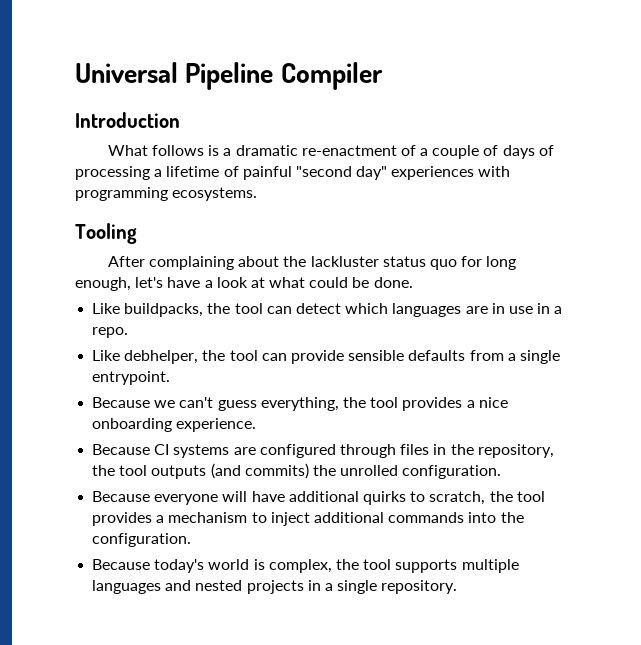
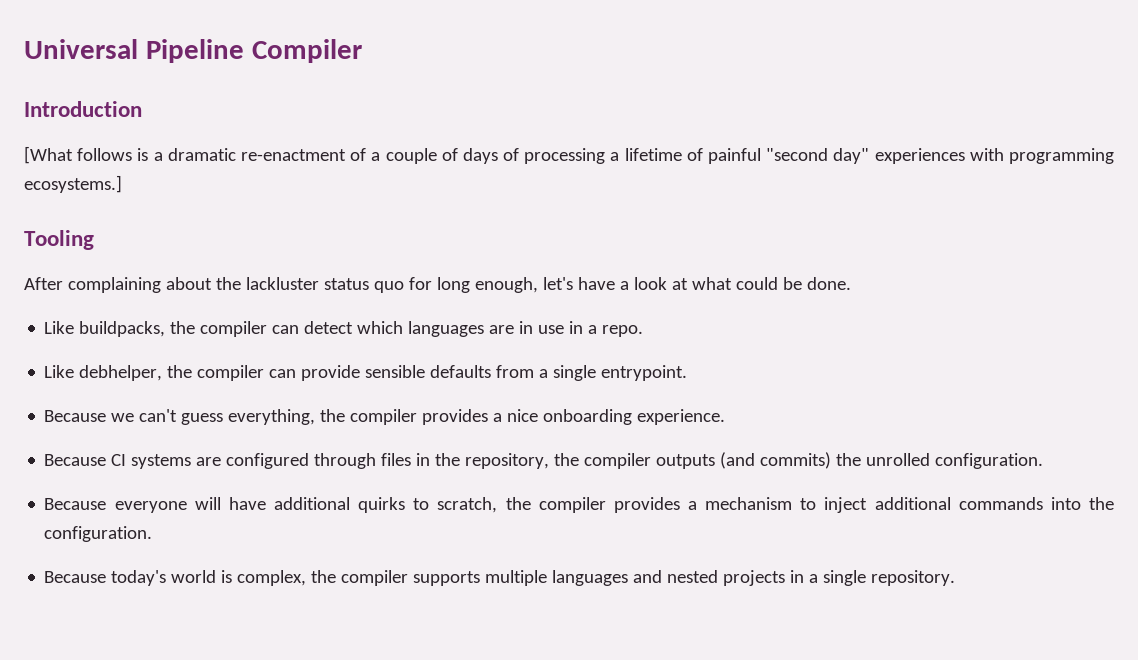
- What follows is a dramatic re-enactment of a couple of days of processing a lifetime of painful "second day" experiences with programming ecosystems.
+ [What follows is a dramatic re-enactment of a couple of days of processing a lifetime of painful "second day" experiences with programming ecosystems.]
- Like buildpacks, the tool can detect which languages are in use in a repo.
+ Like buildpacks, the compiler can detect which languages are in use in a repo.
- Like debhelper, the tool can provide sensible defaults from a single entrypoint.
+ Like debhelper, the compiler can provide sensible defaults from a single entrypoint.
- Because we can't guess everything, the tool provides a nice onboarding experience.
+ Because we can't guess everything, the compiler provides a nice onboarding experience.
- Because CI systems are configured through files in the repository, the tool outputs (and commits) the unrolled configuration.
+ Because CI systems are configured through files in the repository, the compiler outputs (and commits) the unrolled configuration.
- Because everyone will have additional quirks to scratch, the tool provides a mechanism to inject additional commands into the configuration.
+ Because everyone will have additional quirks to scratch, the compiler provides a mechanism to inject additional commands into the configuration.
- Because today's world is complex, the tool supports multiple languages and nested projects in a single repository.
+ Because today's world is complex, the compiler supports multiple languages and nested projects in a single repository.

